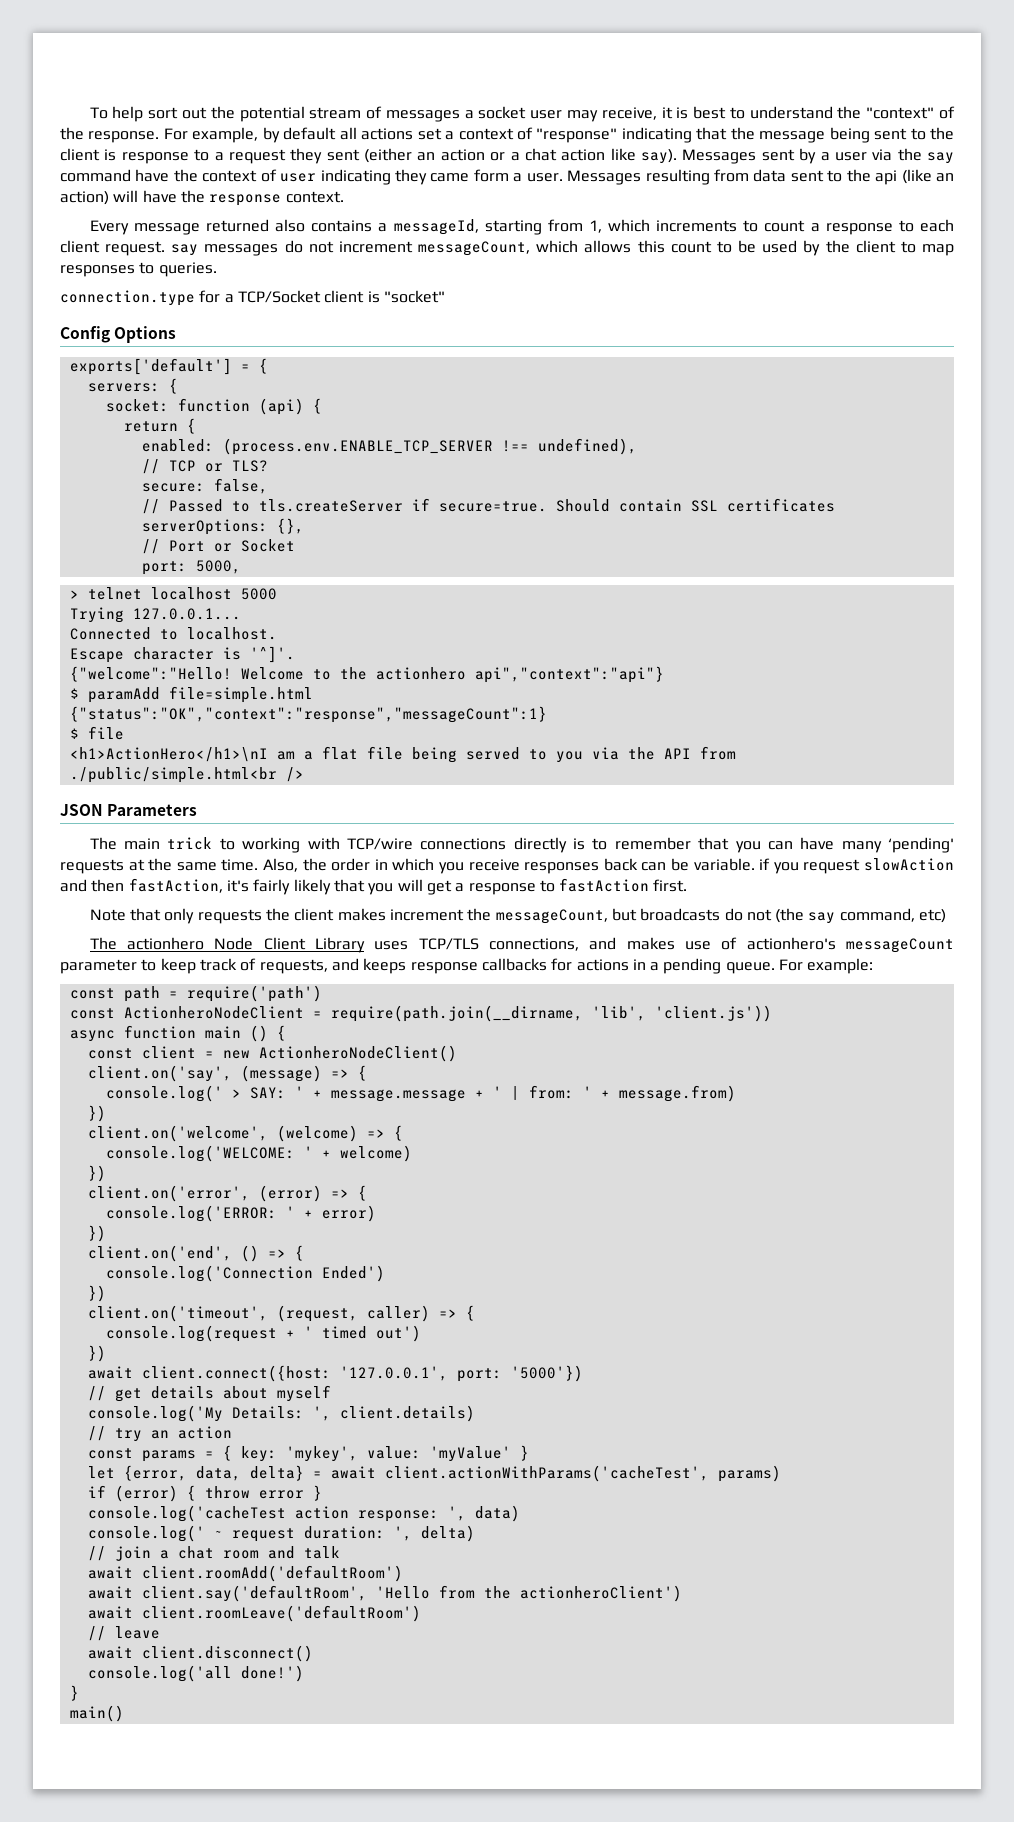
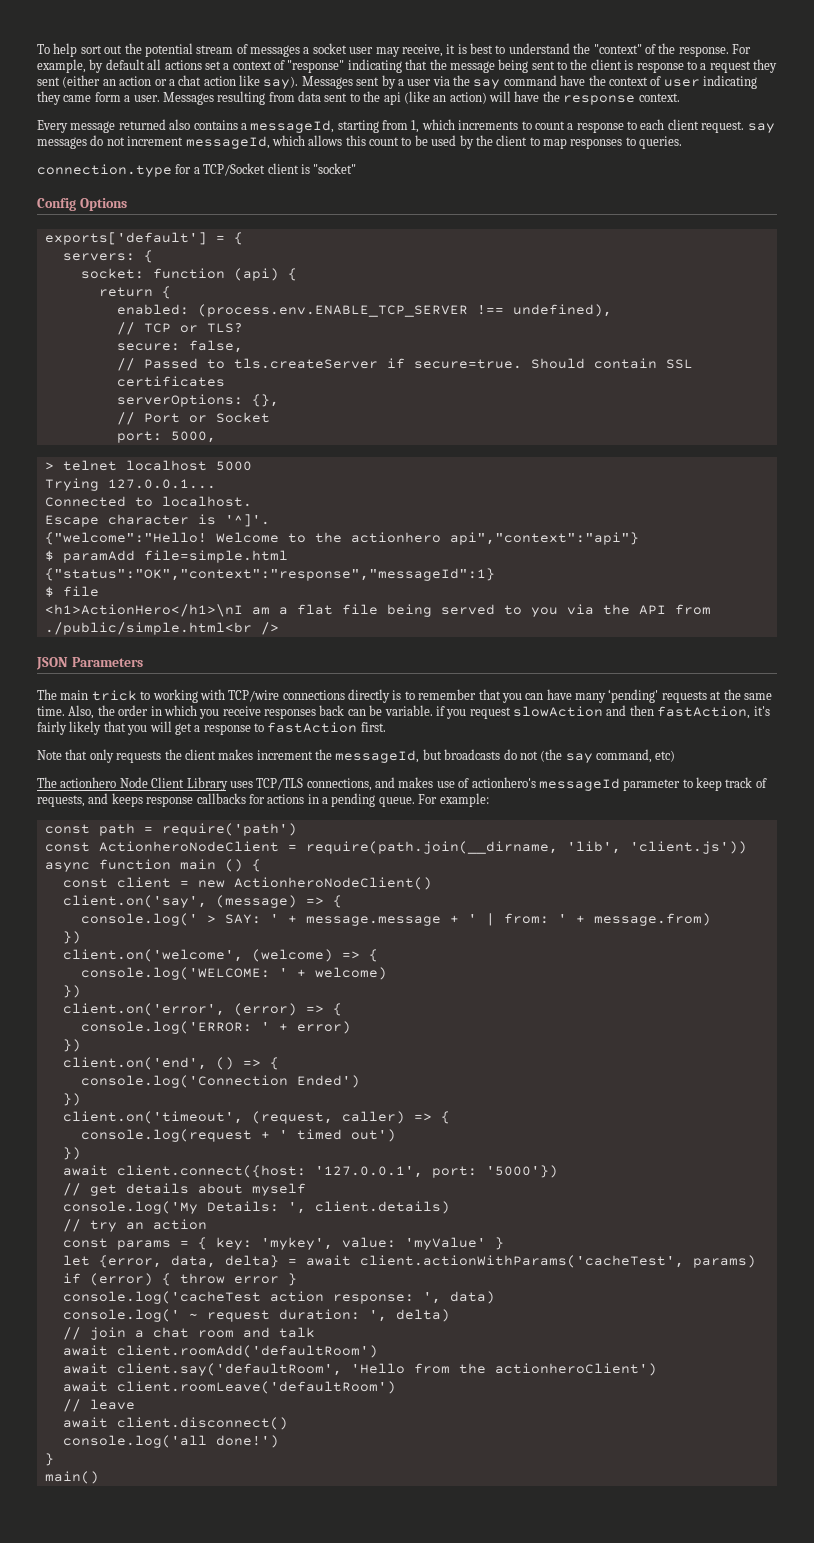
- Every message returned also contains a messageId, starting from 1, which increments to count a response to each client request. say messages do not increment messageCount, which allows this count to be used by the client to map responses to queries.
+ Every message returned also contains a messageId, starting from 1, which increments to count a response to each client request. say messages do not increment messageId, which allows this count to be used by the client to map responses to queries.
- {"status":"OK","context":"response","messageCount":1}
+ {"status":"OK","context":"response","messageId":1}
- Note that only requests the client makes increment the messageCount, but broadcasts do not (the say command, etc)
+ Note that only requests the client makes increment the messageId, but broadcasts do not (the say command, etc)
- The actionhero Node Client Library uses TCP/TLS connections, and makes use of actionhero's messageCount parameter to keep track of requests, and keeps response callbacks for actions in a pending queue.
+ The actionhero Node Client Library uses TCP/TLS connections, and makes use of actionhero's messageId parameter to keep track of requests, and keeps response callbacks for actions in a pending queue.

